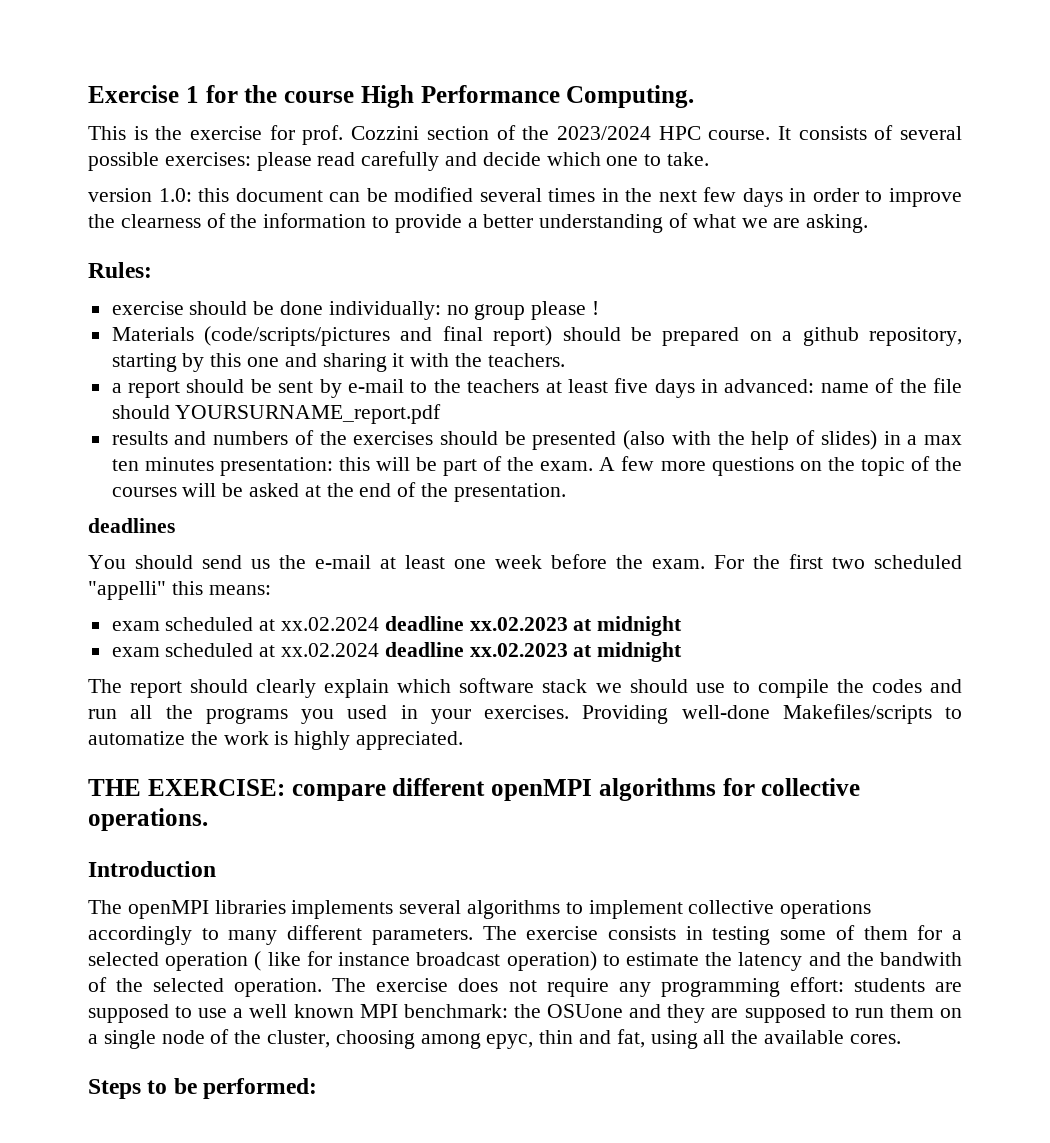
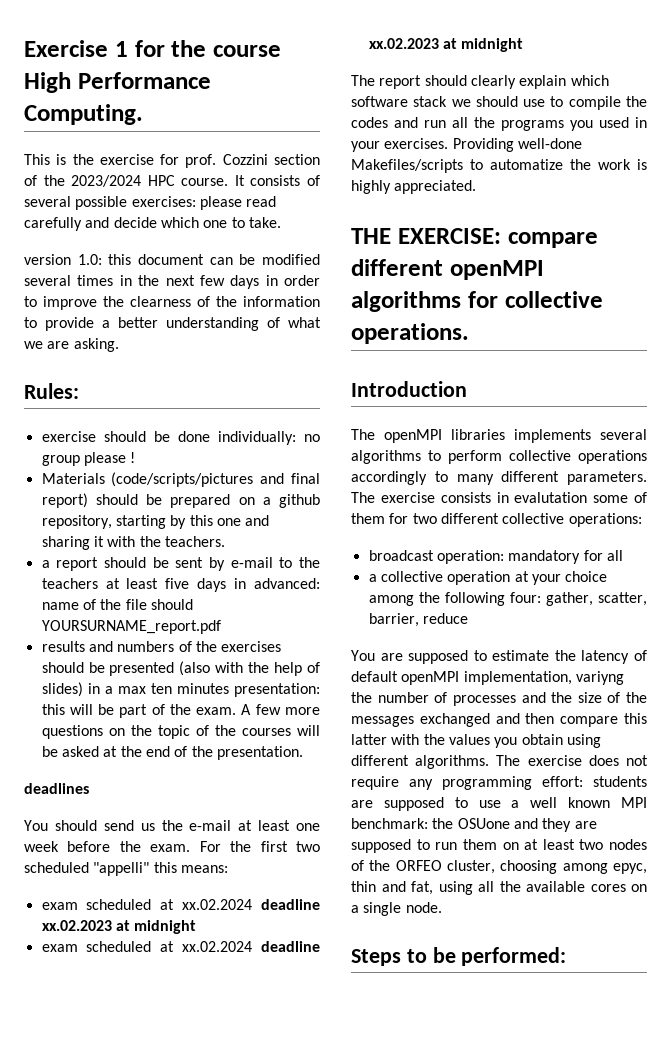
- The openMPI libraries implements several algorithms to implement collective operations accordingly to many different parameters.
+ The openMPI libraries implements several algorithms to perform collective operations accordingly to many different parameters.
- The exercise consists in testing some of them for a selected operation ( like for instance broadcast operation) to estimate the latency and the bandwith of the selected operation.
+ The exercise consists in evalutation some of them for two different collective operations:
+ broadcast operation: mandatory for all
+ a collective operation at your choice among the following four: gather, scatter, barrier, reduce
+ You are supposed to estimate the latency of default openMPI implementation, variyng the number of processes and the size of the messages exchanged and then compare this latter with the values you obtain using different algorithms.
- The exercise does not require any programming effort: students are supposed to use a well known MPI benchmark: the OSUone and they are supposed to run them on a single node of the cluster, choosing among epyc, thin and fat, using all the available cores.
+ The exercise does not require any programming effort: students are supposed to use a well known MPI benchmark: the OSUone and they are supposed to run them on at least two nodes of the ORFEO cluster, choosing among epyc, thin and fat, using all the available cores on a single node.

